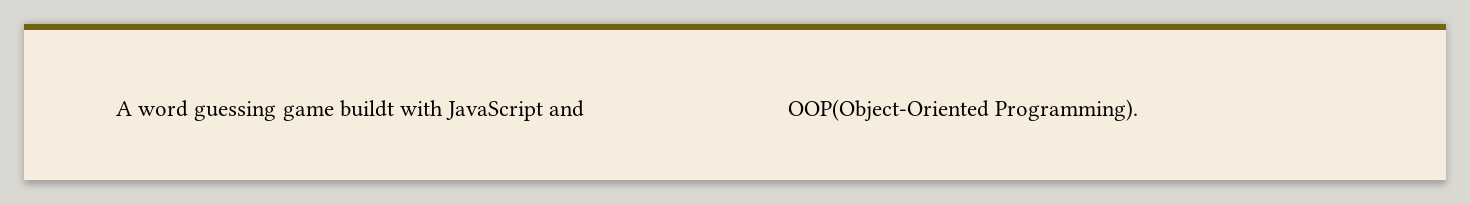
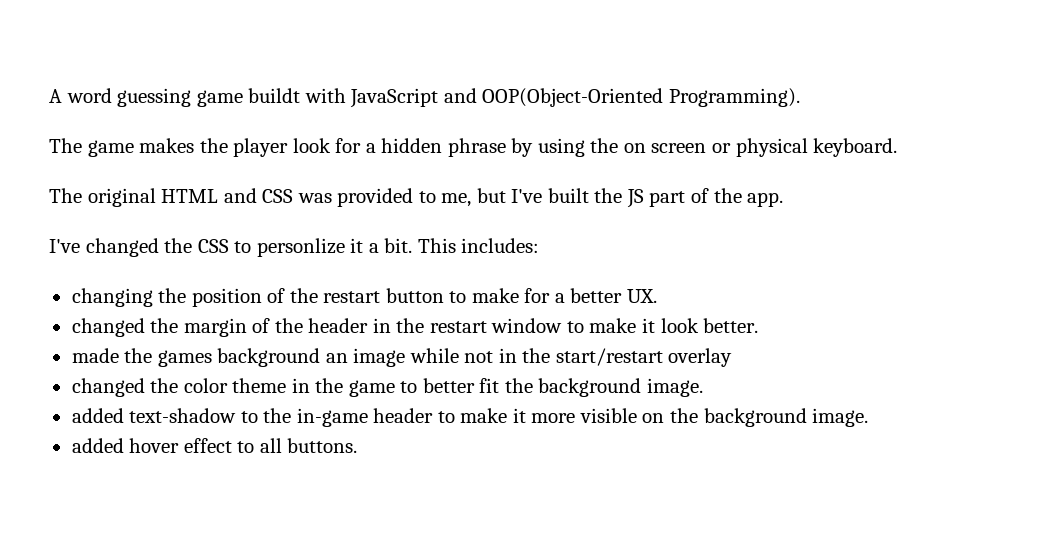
+ The game makes the player look for a hidden phrase by using the on screen or physical keyboard.
+ The original HTML and CSS was provided to me, but I've built the JS part of the app.
+ I've changed the CSS to personlize it a bit. This includes:
+ changing the position of the restart button to make for a better UX.
+ changed the margin of the header in the restart window to make it look better.
+ made the games background an image while not in the start/restart overlay
+ changed the color theme in the game to better fit the background image.
+ added text-shadow to the in-game header to make it more visible on the background image.
+ added hover effect to all buttons.

